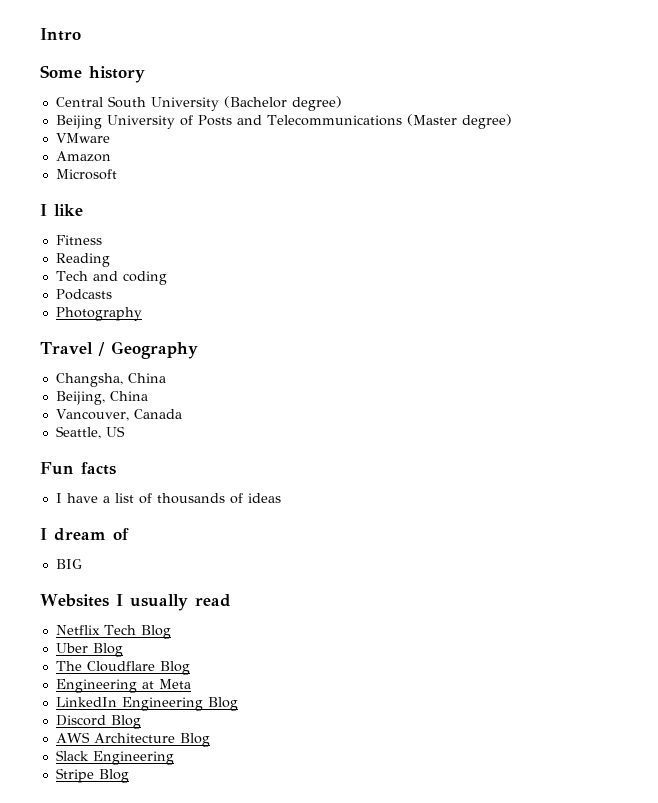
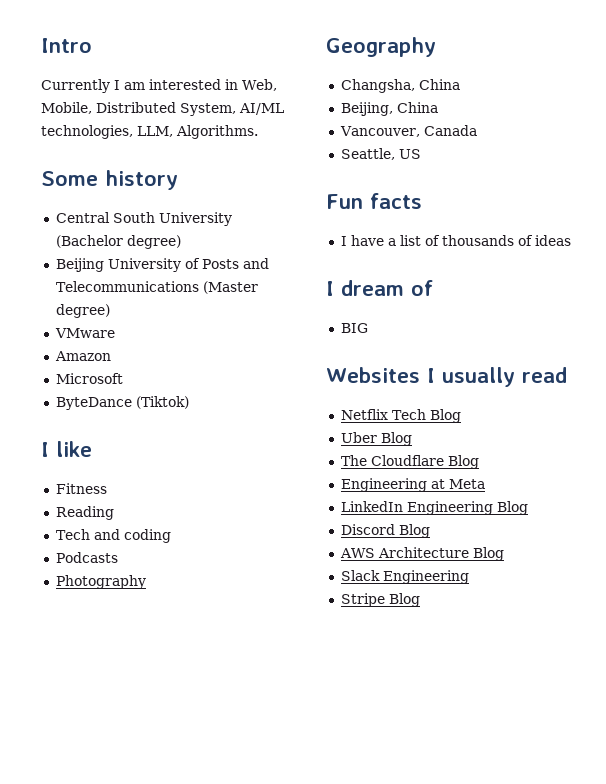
+ Currently I am interested in Web, Mobile, Distributed System, AI/ML technologies, LLM, Algorithms.
+ ByteDance (Tiktok)
- Travel / Geography
+ Geography

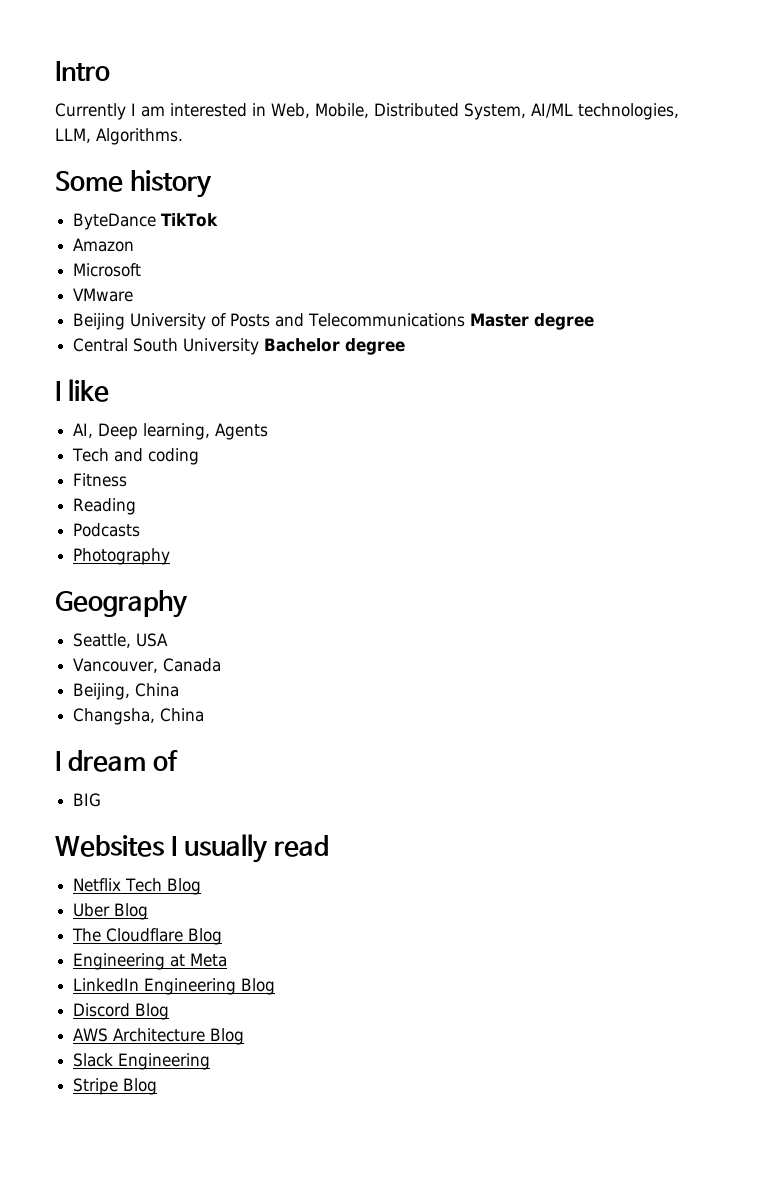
- Central South University (Bachelor degree)
+ ByteDance TikTok
+ Amazon
+ Microsoft
+ VMware
- Beijing University of Posts and Telecommunications (Master degree)
- VMware
- Amazon
- Microsoft
- ByteDance (Tiktok)
+ Beijing University of Posts and Telecommunications Master degree
+ Central South University Bachelor degree
  I like
- Fitness
- Reading
+ AI, Deep learning, Agents
+ Fitness
+ Reading
+ Seattle, USA
+ Vancouver, Canada
+ Beijing, China
  Changsha, China
- Beijing, China
- Vancouver, Canada
- Seattle, US
- Fun facts
- I have a list of thousands of ideas

